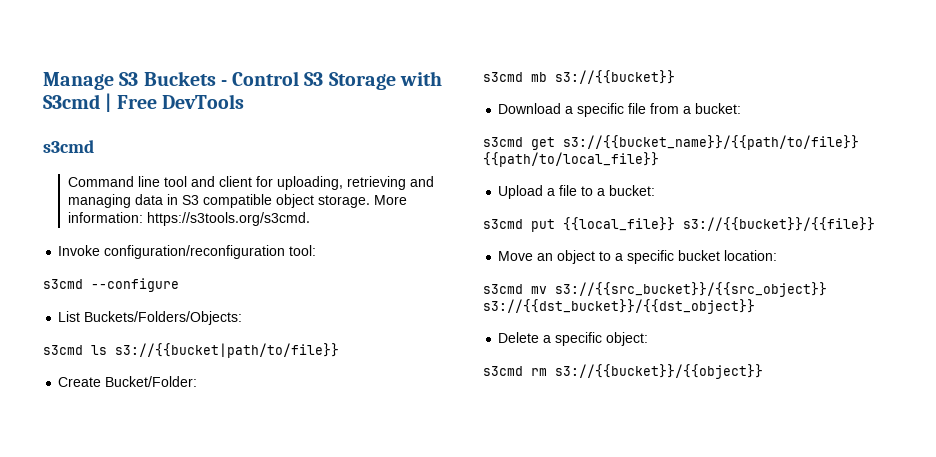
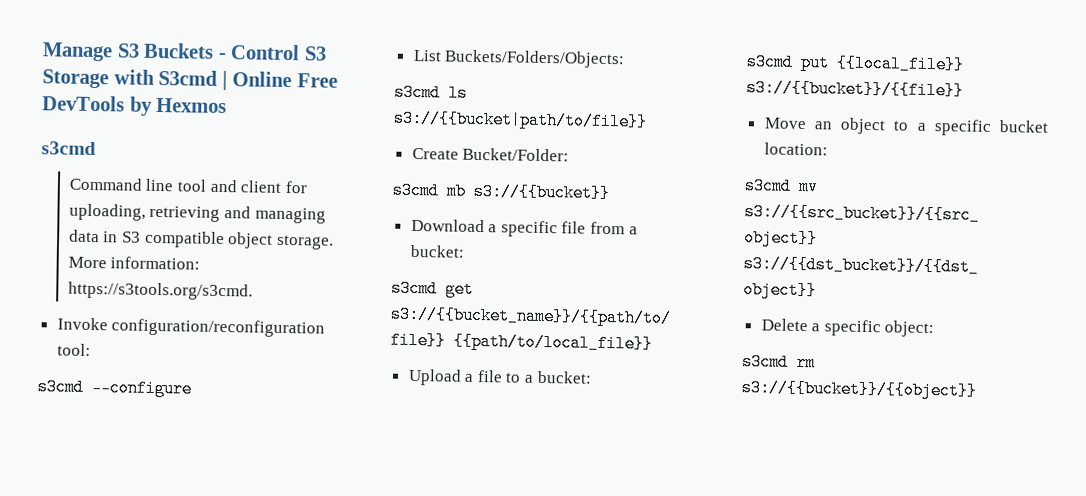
- Manage S3 Buckets - Control S3 Storage with S3cmd | Free DevTools
+ Manage S3 Buckets - Control S3 Storage with S3cmd | Online Free DevTools by Hexmos

